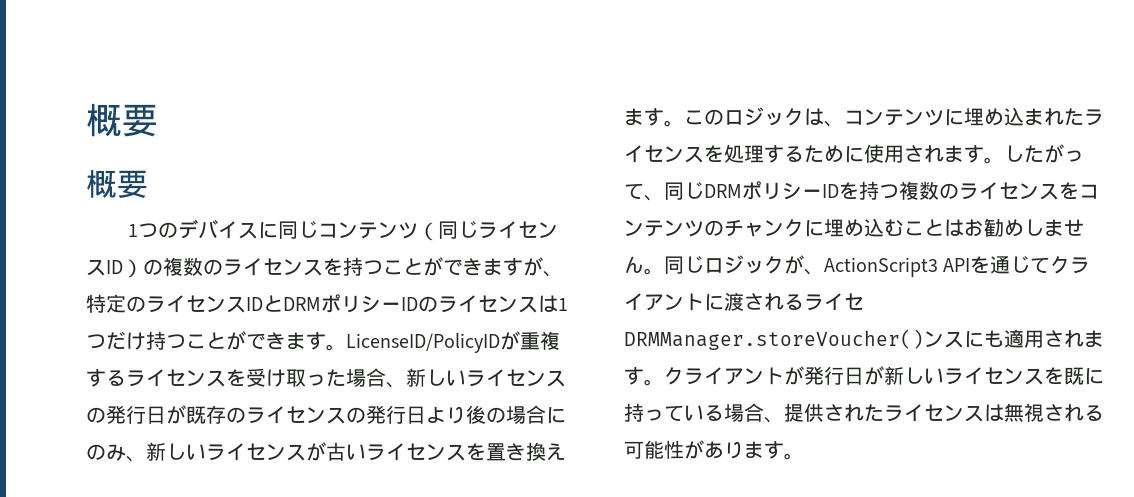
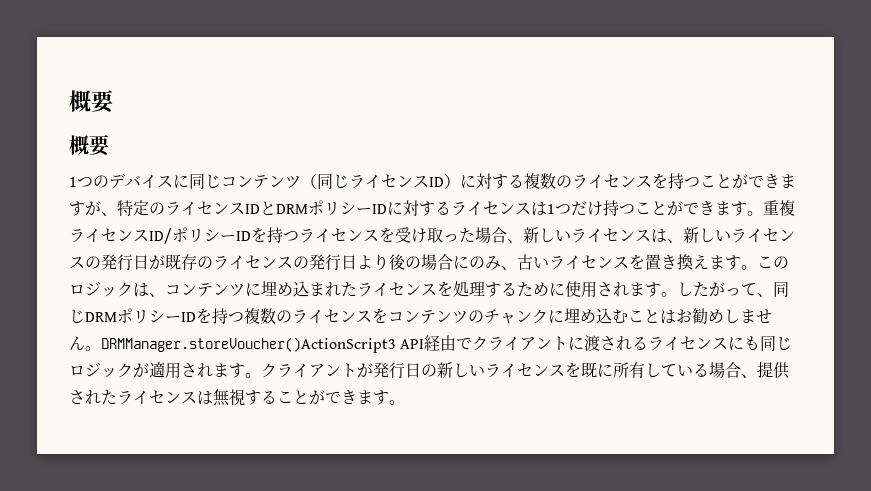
- 1つのデバイスに同じコンテンツ（同じライセンスID）の複数のライセンスを持つことができますが、特定のライセンスIDとDRMポリシーIDのライセンスは1つだけ持つことができます。
+ 1つのデバイスに同じコンテンツ（同じライセンスID）に対する複数のライセンスを持つことができますが、特定のライセンスIDとDRMポリシーIDに対するライセンスは1つだけ持つことができます。
- LicenseID/PolicyIDが重複するライセンスを受け取った場合、新しいライセンスの発行日が既存のライセンスの発行日より後の場合にのみ、新しいライセンスが古いライセンスを置き換えます。
+ 重複ライセンスID/ポリシーIDを持つライセンスを受け取った場合、新しいライセンスは、新しいライセンスの発行日が既存のライセンスの発行日より後の場合にのみ、古いライセンスを置き換えます。
- 同じロジックが、ActionScript3 APIを通じてクライアントに渡されるライセDRMManager.storeVoucher()ンスにも適用されます。
+ DRMManager.storeVoucher()ActionScript3 API経由でクライアントに渡されるライセンスにも同じロジックが適用されます。
- クライアントが発行日が新しいライセンスを既に持っている場合、提供されたライセンスは無視される可能性があります。
+ クライアントが発行日の新しいライセンスを既に所有している場合、提供されたライセンスは無視することができます。

